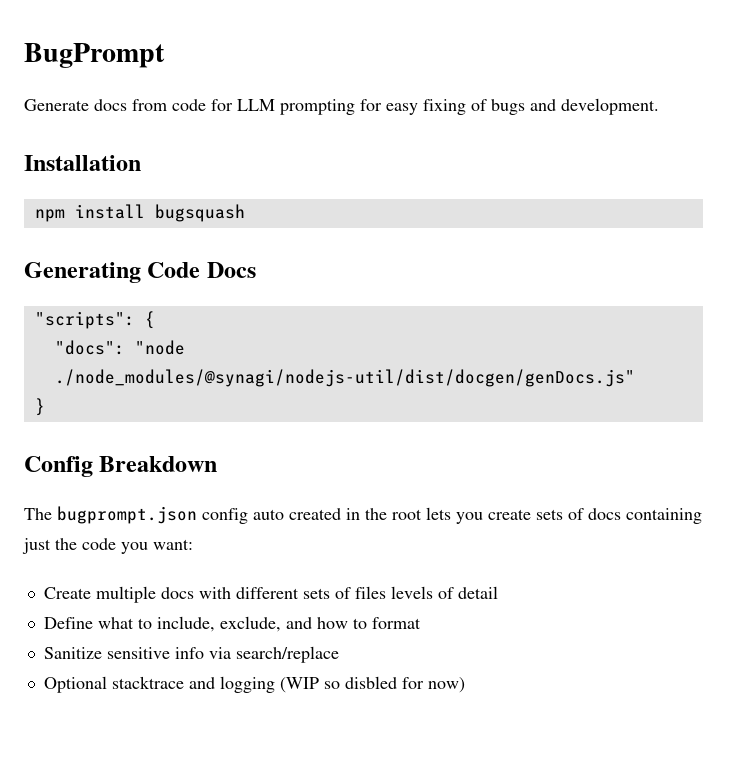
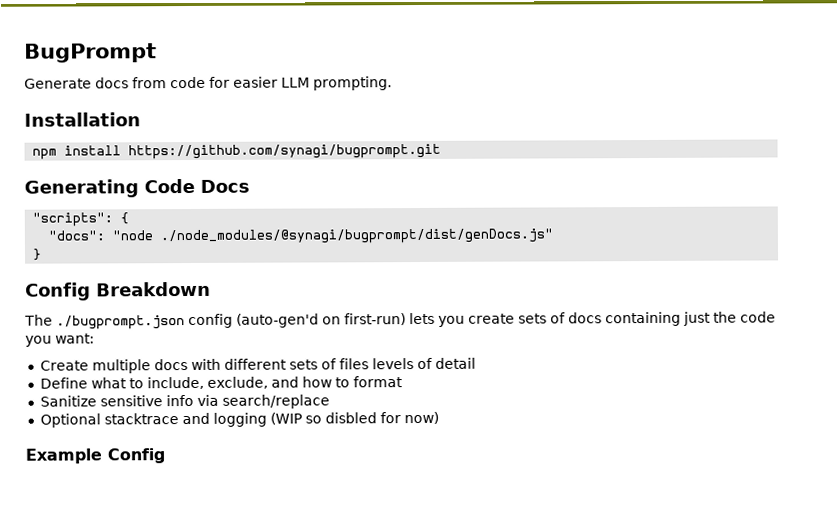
- Generate docs from code for LLM prompting for easy fixing of bugs and development.
+ Generate docs from code for easier LLM prompting.
- npm install bugsquash
+ npm install https://github.com/synagi/bugprompt.git
- "docs": "node ./node_modules/@synagi/nodejs-util/dist/docgen/genDocs.js"
+ "docs": "node ./node_modules/@synagi/bugprompt/dist/genDocs.js"
- The bugprompt.json config auto created in the root lets you create sets of docs containing just the code you want:
+ The ./bugprompt.json config (auto-gen'd on first-run) lets you create sets of docs containing just the code you want:
+ Example Config

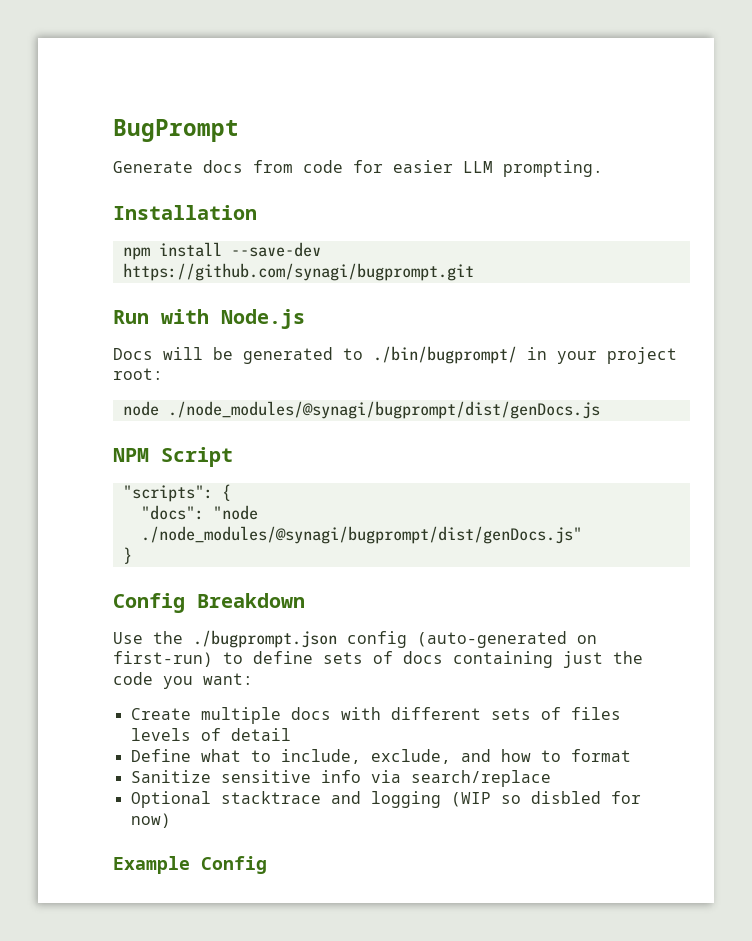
- npm install https://github.com/synagi/bugprompt.git
+ npm install --save-dev https://github.com/synagi/bugprompt.git
- Generating Code Docs
+ Run with Node.js
+ Docs will be generated to ./bin/bugprompt/ in your project root:
+ node ./node_modules/@synagi/bugprompt/dist/genDocs.js
+ NPM Script
- The ./bugprompt.json config (auto-gen'd on first-run) lets you create sets of docs containing just the code you want:
+ Use the ./bugprompt.json config (auto-generated on first-run) to define sets of docs containing just the code you want:

